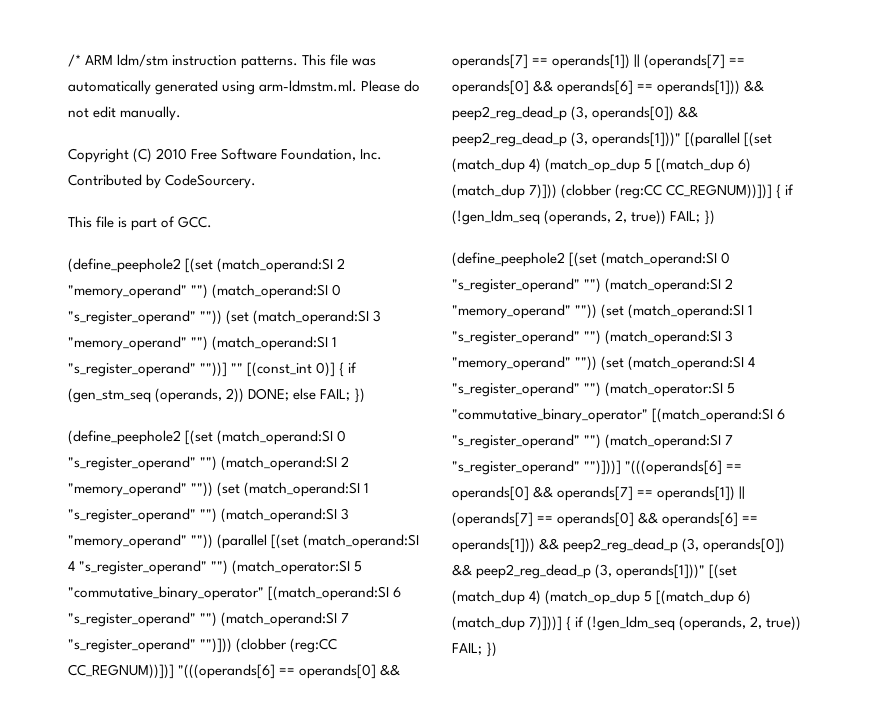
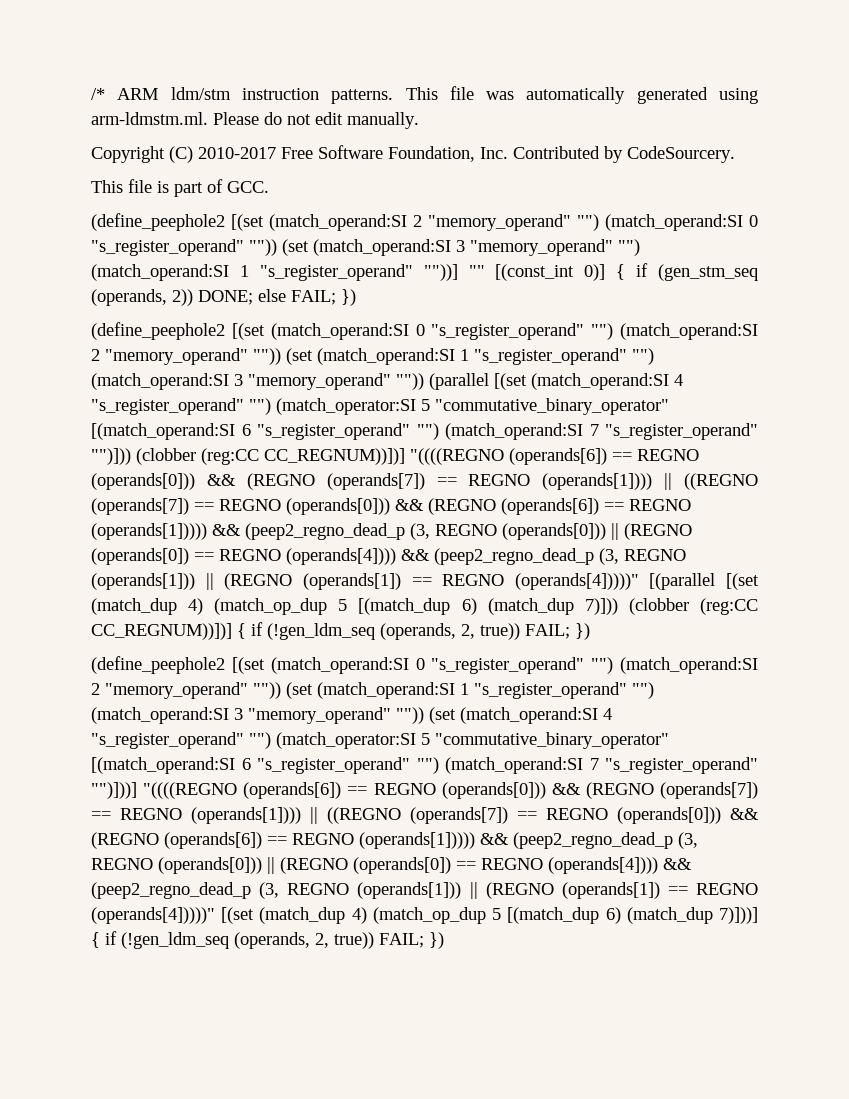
- Copyright (C) 2010 Free Software Foundation, Inc. Contributed by CodeSourcery.
+ Copyright (C) 2010-2017 Free Software Foundation, Inc. Contributed by CodeSourcery.
- (define_peephole2 [(set (match_operand:SI 0 "s_register_operand" "") (match_operand:SI 2 "memory_operand" "")) (set (match_operand:SI 1 "s_register_operand" "") (match_operand:SI 3 "memory_operand" "")) (parallel [(set (match_operand:SI 4 "s_register_operand" "") (match_operator:SI 5 "commutative_binary_operator" [(match_operand:SI 6 "s_register_operand" "") (match_operand:SI 7 "s_register_operand" "")])) (clobber (reg:CC CC_REGNUM))])] "(((operands[6] == operands[0] && operands[7] == operands[1]) || (operands[7] == operands[0] && operands[6] == operands[1])) && peep2_reg_dead_p (3, operands[0]) && peep2_reg_dead_p (3, operands[1]))" [(parallel [(set (match_dup 4) (match_op_dup 5 [(match_dup 6) (match_dup 7)])) (clobber (reg:CC CC_REGNUM))])] { if (!gen_ldm_seq (operands, 2, true)) FAIL; })
+ (define_peephole2 [(set (match_operand:SI 0 "s_register_operand" "") (match_operand:SI 2 "memory_operand" "")) (set (match_operand:SI 1 "s_register_operand" "") (match_operand:SI 3 "memory_operand" "")) (parallel [(set (match_operand:SI 4 "s_register_operand" "") (match_operator:SI 5 "commutative_binary_operator" [(match_operand:SI 6 "s_register_operand" "") (match_operand:SI 7 "s_register_operand" "")])) (clobber (reg:CC CC_REGNUM))])] "((((REGNO (operands[6]) == REGNO (operands[0])) && (REGNO (operands[7]) == REGNO (operands[1]))) || ((REGNO (operands[7]) == REGNO (operands[0])) && (REGNO (operands[6]) == REGNO (operands[1])))) && (peep2_regno_dead_p (3, REGNO (operands[0])) || (REGNO (operands[0]) == REGNO (operands[4]))) && (peep2_regno_dead_p (3, REGNO (operands[1])) || (REGNO (operands[1]) == REGNO (operands[4]))))" [(parallel [(set (match_dup 4) (match_op_dup 5 [(match_dup 6) (match_dup 7)])) (clobber (reg:CC CC_REGNUM))])] { if (!gen_ldm_seq (operands, 2, true)) FAIL; })
- (define_peephole2 [(set (match_operand:SI 0 "s_register_operand" "") (match_operand:SI 2 "memory_operand" "")) (set (match_operand:SI 1 "s_register_operand" "") (match_operand:SI 3 "memory_operand" "")) (set (match_operand:SI 4 "s_register_operand" "") (match_operator:SI 5 "commutative_binary_operator" [(match_operand:SI 6 "s_register_operand" "") (match_operand:SI 7 "s_register_operand" "")]))] "(((operands[6] == operands[0] && operands[7] == operands[1]) || (operands[7] == operands[0] && operands[6] == operands[1])) && peep2_reg_dead_p (3, operands[0]) && peep2_reg_dead_p (3, operands[1]))" [(set (match_dup 4) (match_op_dup 5 [(match_dup 6) (match_dup 7)]))] { if (!gen_ldm_seq (operands, 2, true)) FAIL; })
+ (define_peephole2 [(set (match_operand:SI 0 "s_register_operand" "") (match_operand:SI 2 "memory_operand" "")) (set (match_operand:SI 1 "s_register_operand" "") (match_operand:SI 3 "memory_operand" "")) (set (match_operand:SI 4 "s_register_operand" "") (match_operator:SI 5 "commutative_binary_operator" [(match_operand:SI 6 "s_register_operand" "") (match_operand:SI 7 "s_register_operand" "")]))] "((((REGNO (operands[6]) == REGNO (operands[0])) && (REGNO (operands[7]) == REGNO (operands[1]))) || ((REGNO (operands[7]) == REGNO (operands[0])) && (REGNO (operands[6]) == REGNO (operands[1])))) && (peep2_regno_dead_p (3, REGNO (operands[0])) || (REGNO (operands[0]) == REGNO (operands[4]))) && (peep2_regno_dead_p (3, REGNO (operands[1])) || (REGNO (operands[1]) == REGNO (operands[4]))))" [(set (match_dup 4) (match_op_dup 5 [(match_dup 6) (match_dup 7)]))] { if (!gen_ldm_seq (operands, 2, true)) FAIL; })

